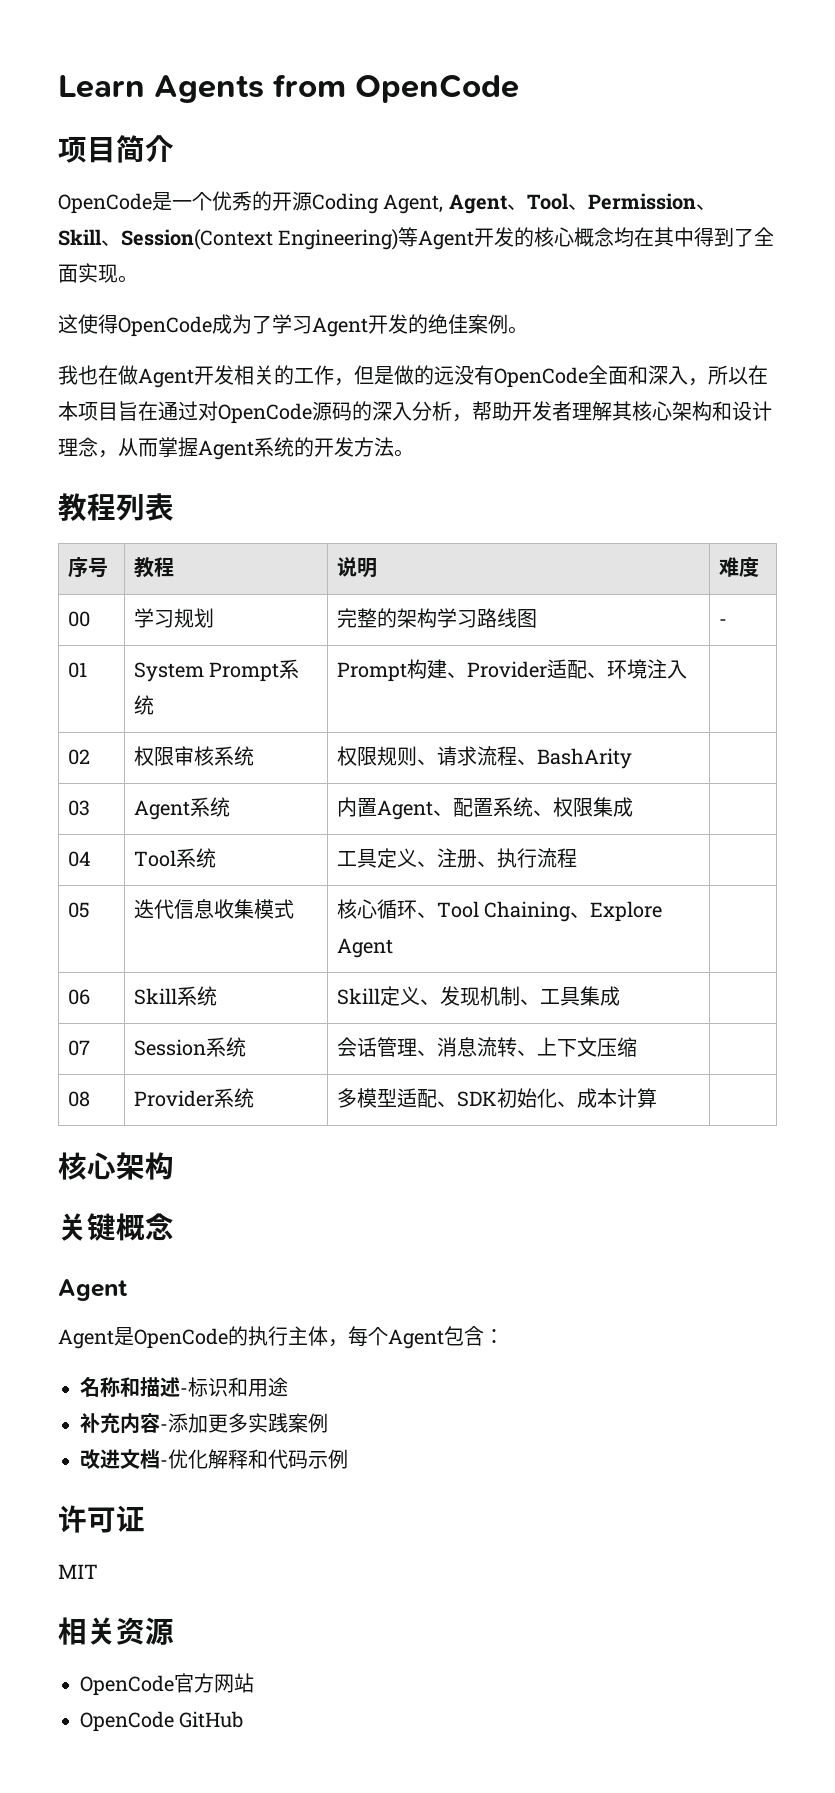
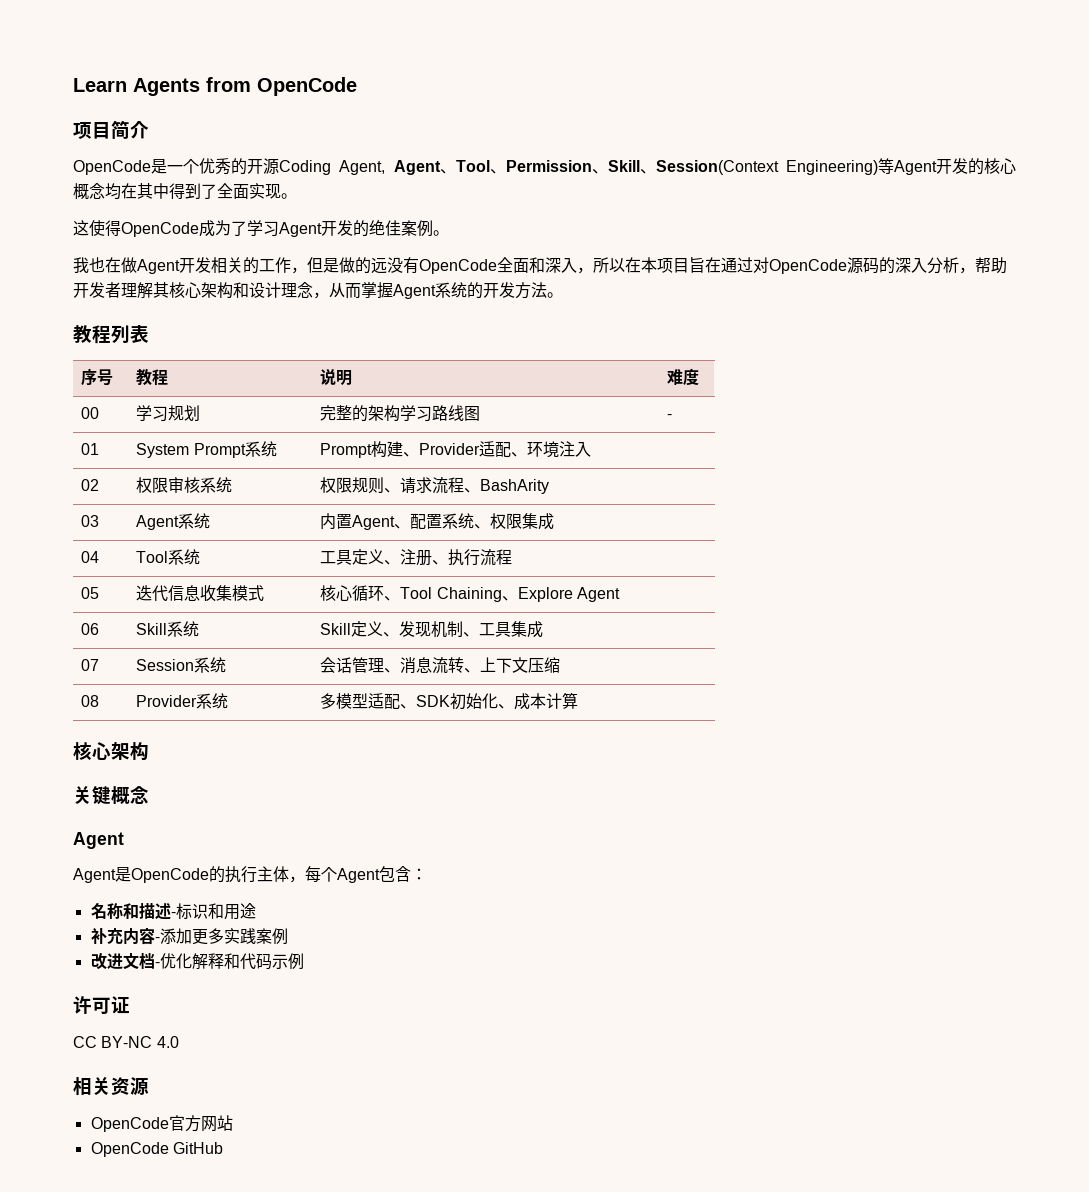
- MIT
+ CC BY-NC 4.0

